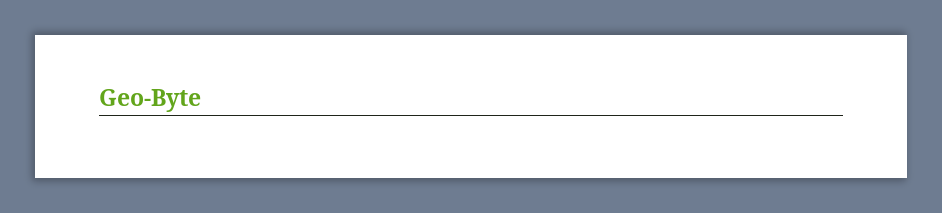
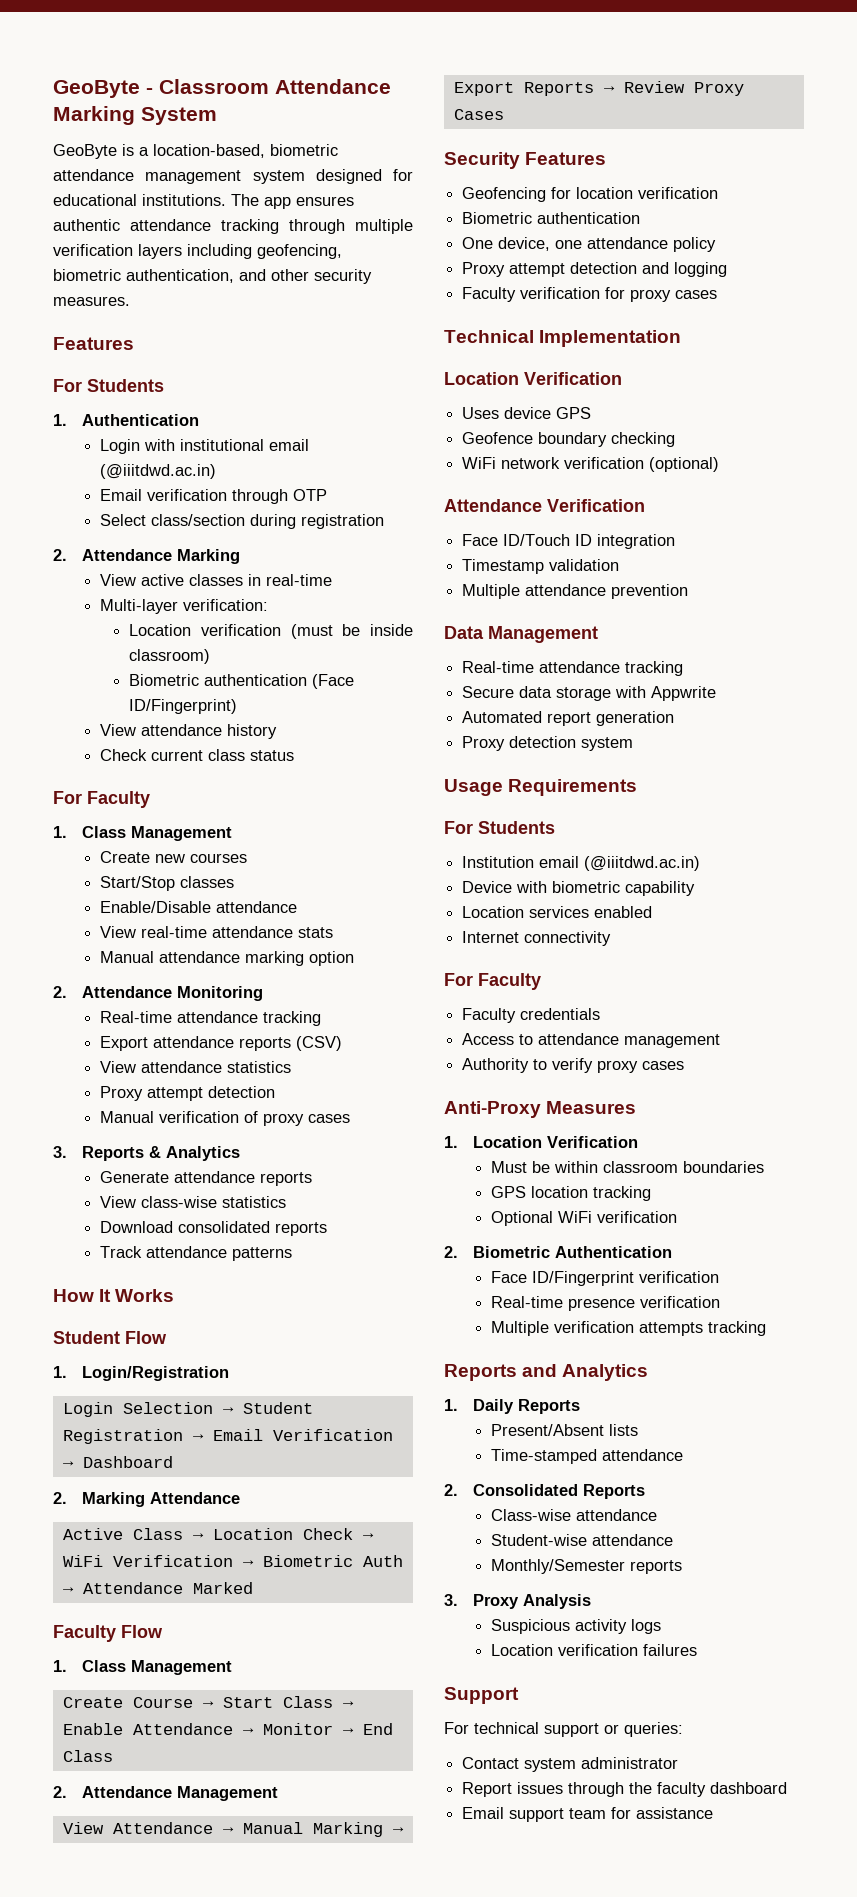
- Geo-Byte
+ GeoByte - Classroom Attendance Marking System
+ GeoByte is a location-based, biometric attendance management system designed for educational institutions. The app ensures authentic attendance tracking through multiple verification layers including geofencing, biometric authentication, and other security measures.
+ Features
+ For Students
+ 1. Authentication
+ Login with institutional email (@iiitdwd.ac.in)
+ Email verification through OTP
+ Select class/section during registration
+ 2. Attendance Marking
+ View active classes in real-time
+ Multi-layer verification:
+ Location verification (must be inside classroom)
+ Biometric authentication (Face ID/Fingerprint)
+ View attendance history
+ Check current class status
+ For Faculty
+ 1. Class Management
+ Create new courses
+ Start/Stop classes
+ Enable/Disable attendance
+ View real-time attendance stats
+ Manual attendance marking option
+ 2. Attendance Monitoring
+ Real-time attendance tracking
+ Export attendance reports (CSV)
+ View attendance statistics
+ Proxy attempt detection
+ Manual verification of proxy cases
+ 3. Reports & Analytics
+ Generate attendance reports
+ View class-wise statistics
+ Download consolidated reports
+ Track attendance patterns
+ How It Works
+ Student Flow
+ 1. Login/Registration
+ Login Selection → Student Registration → Email Verification → Dashboard
+ 2. Marking Attendance
+ Active Class → Location Check → WiFi Verification → Biometric Auth → Attendance Marked
+ Faculty Flow
+ 1. Class Management
+ Create Course → Start Class → Enable Attendance → Monitor → End Class
+ 2. Attendance Management
+ View Attendance → Manual Marking → Export Reports → Review Proxy Cases
+ Security Features
+ Geofencing for location verification
+ Biometric authentication
+ One device, one attendance policy
+ Proxy attempt detection and logging
+ Faculty verification for proxy cases
+ Technical Implementation
+ Location Verification
+ Uses device GPS
+ Geofence boundary checking
+ WiFi network verification (optional)
+ Attendance Verification
+ Face ID/Touch ID integration
+ Timestamp validation
+ Multiple attendance prevention
+ Data Management
+ Real-time attendance tracking
+ Secure data storage with Appwrite
+ Automated report generation
+ Proxy detection system
+ Usage Requirements
+ For Students
+ Institution email (@iiitdwd.ac.in)
+ Device with biometric capability
+ Location services enabled
+ Internet connectivity
+ For Faculty
+ Faculty credentials
+ Access to attendance management
+ Authority to verify proxy cases
+ Anti-Proxy Measures
+ 1. Location Verification
+ Must be within classroom boundaries
+ GPS location tracking
+ Optional WiFi verification
+ 2. Biometric Authentication
+ Face ID/Fingerprint verification
+ Real-time presence verification
+ Multiple verification attempts tracking
+ Reports and Analytics
+ 1. Daily Reports
+ Present/Absent lists
+ Time-stamped attendance
+ 2. Consolidated Reports
+ Class-wise attendance
+ Student-wise attendance
+ Monthly/Semester reports
+ 3. Proxy Analysis
+ Suspicious activity logs
+ Location verification failures
+ Support
+ For technical support or queries:
+ Contact system administrator
+ Report issues through the faculty dashboard
+ Email support team for assistance

